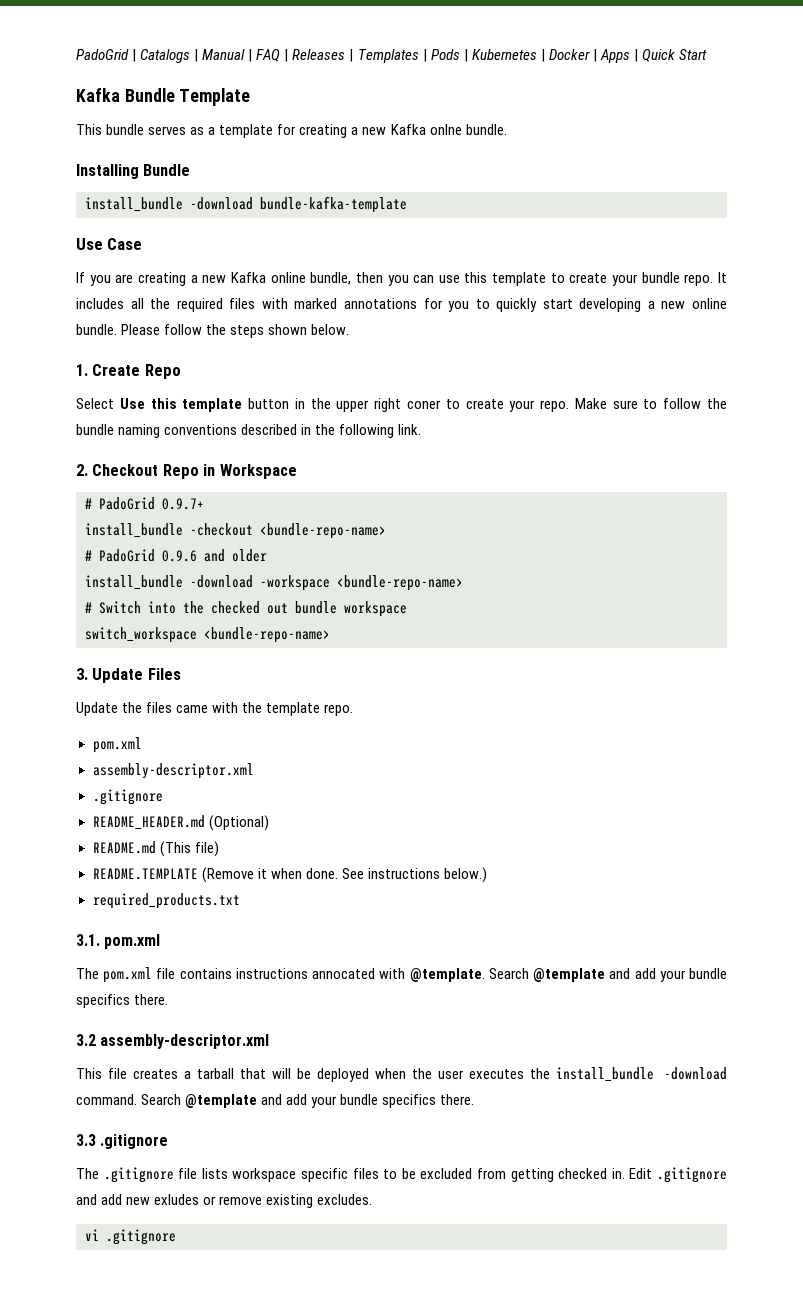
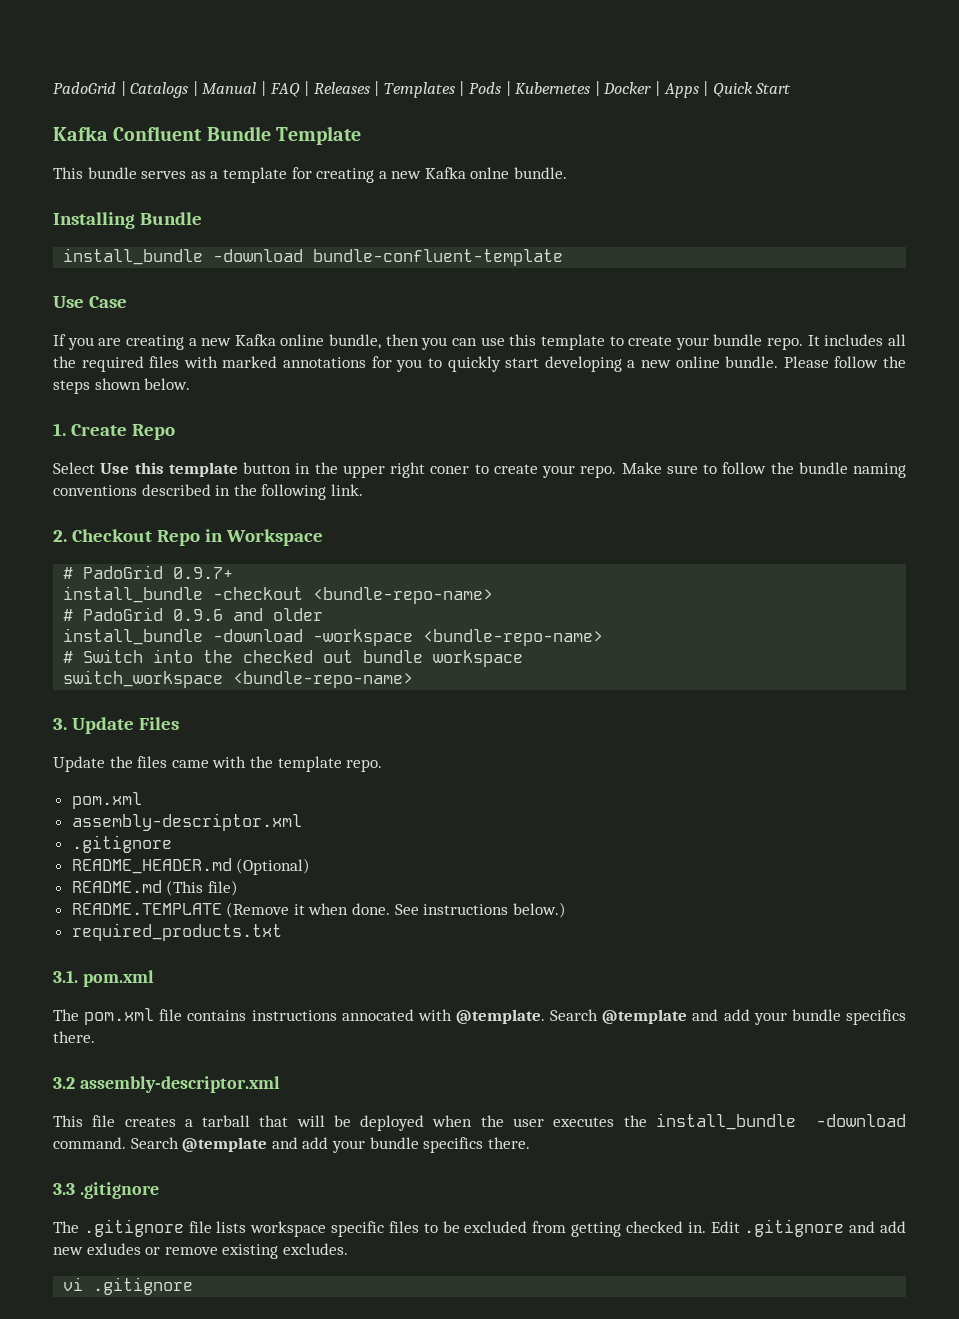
- Kafka Bundle Template
+ Kafka Confluent Bundle Template
- install_bundle -download bundle-kafka-template
+ install_bundle -download bundle-confluent-template

